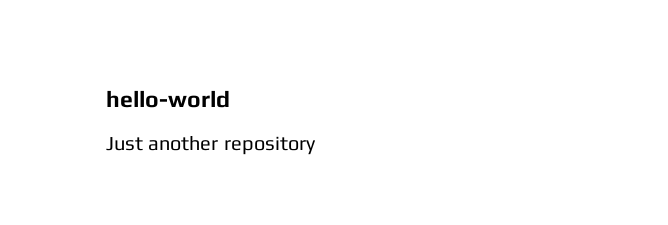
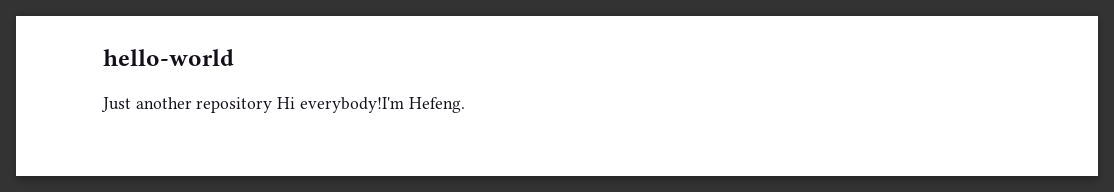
- Just another repository
+ Just another repository Hi everybody!I'm Hefeng.

